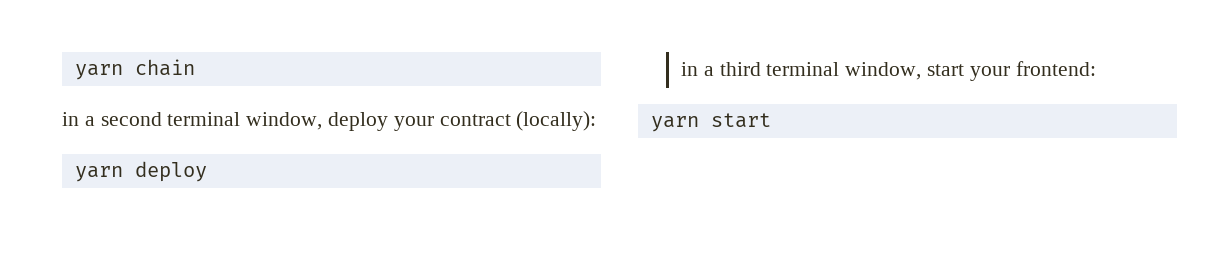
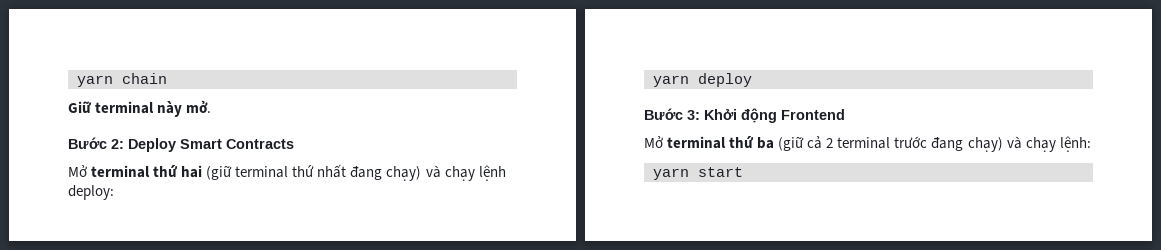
- in a second terminal window, deploy your contract (locally):
+ Giữ terminal này mở.
+ Bước 2: Deploy Smart Contracts
+ Mở terminal thứ hai (giữ terminal thứ nhất đang chạy) và chạy lệnh deploy:
  yarn deploy
- in a third terminal window, start your frontend:
+ Bước 3: Khởi động Frontend
+ Mở terminal thứ ba (giữ cả 2 terminal trước đang chạy) và chạy lệnh:

